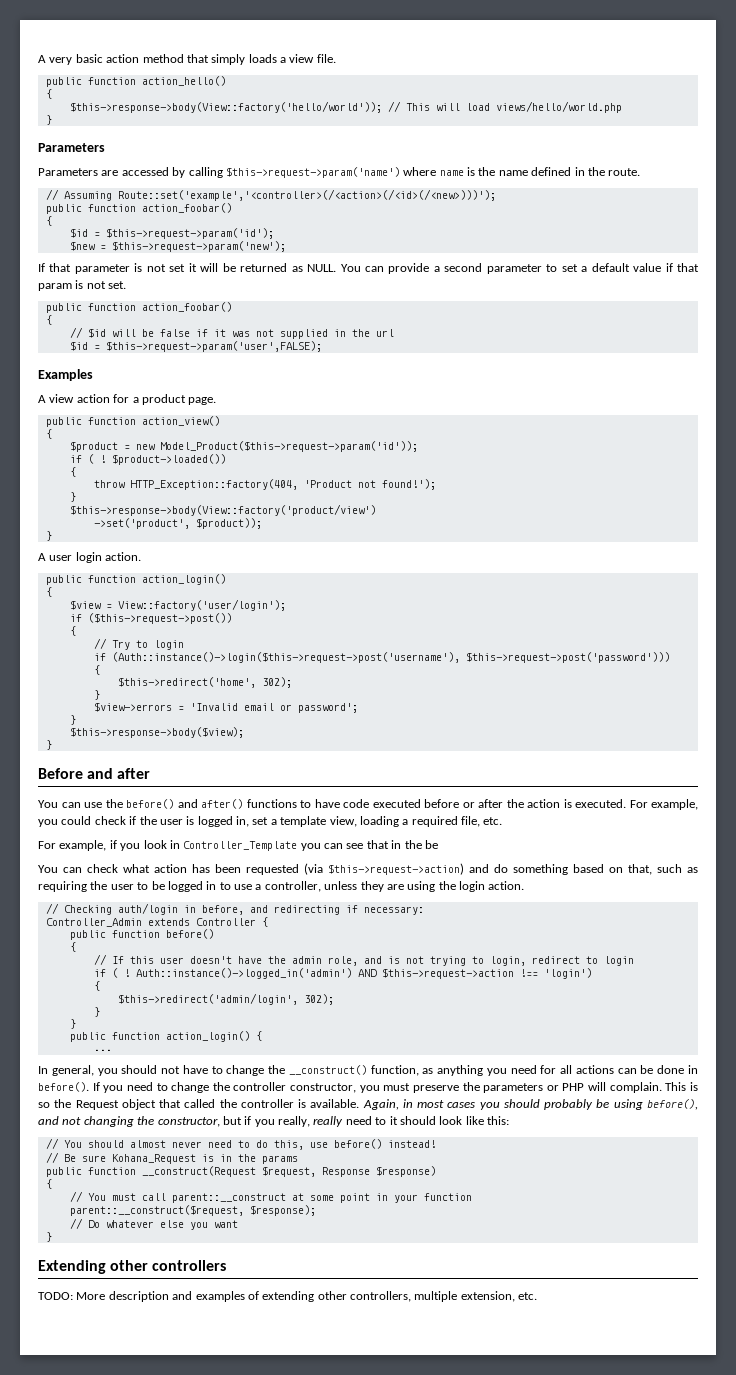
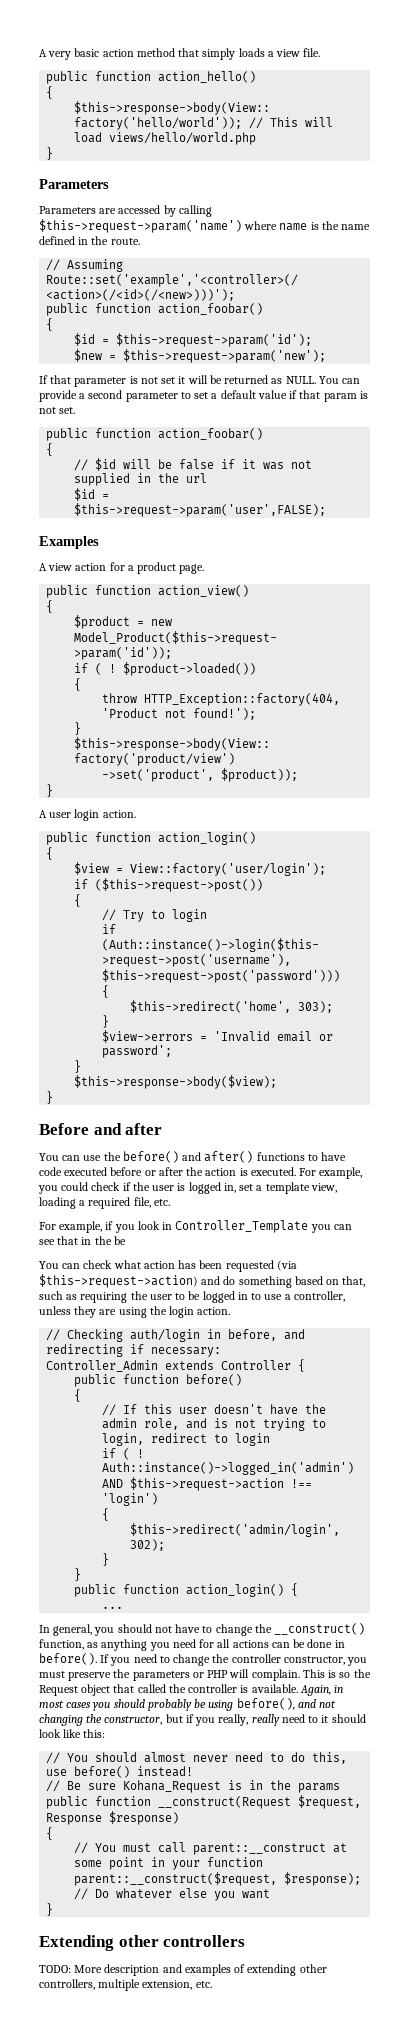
- $this->redirect('home', 302);
+ $this->redirect('home', 303);

